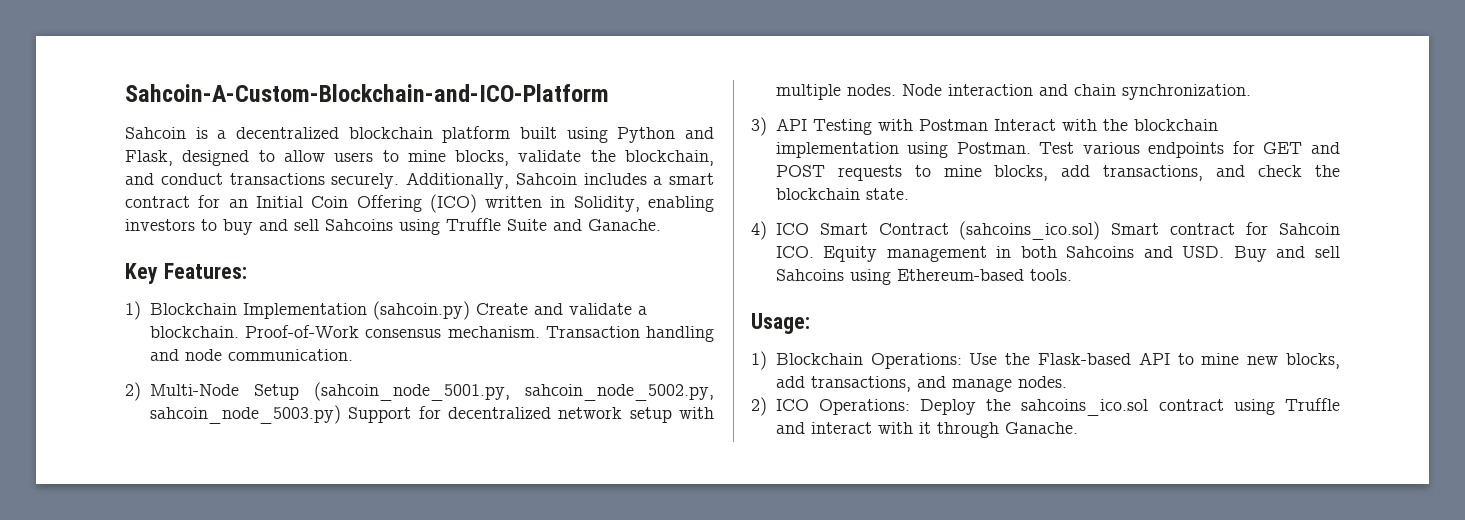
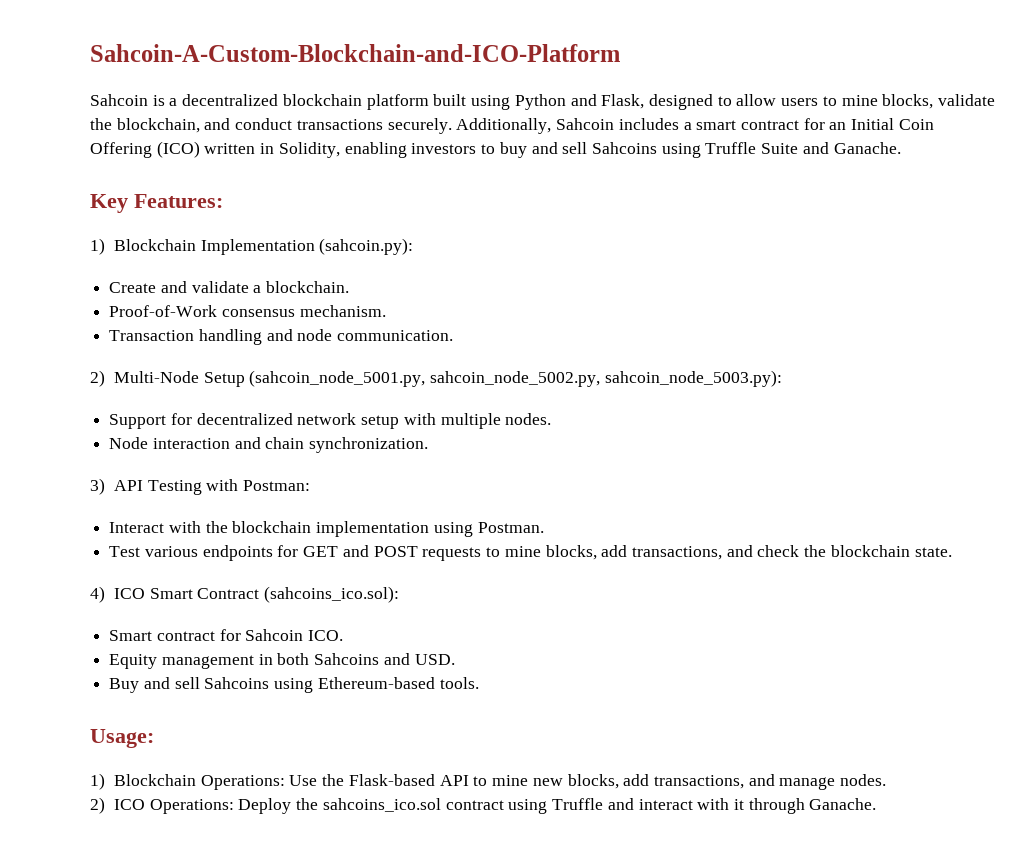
- 1) Blockchain Implementation (sahcoin.py) Create and validate a blockchain. Proof-of-Work consensus mechanism. Transaction handling and node communication.
+ 1) Blockchain Implementation (sahcoin.py):
+ Create and validate a blockchain.
+ Proof-of-Work consensus mechanism.
+ Transaction handling and node communication.
- 2) Multi-Node Setup (sahcoin_node_5001.py, sahcoin_node_5002.py, sahcoin_node_5003.py) Support for decentralized network setup with multiple nodes. Node interaction and chain synchronization.
+ 2) Multi-Node Setup (sahcoin_node_5001.py, sahcoin_node_5002.py, sahcoin_node_5003.py):
+ Support for decentralized network setup with multiple nodes.
+ Node interaction and chain synchronization.
- 3) API Testing with Postman Interact with the blockchain implementation using Postman. Test various endpoints for GET and POST requests to mine blocks, add transactions, and check the blockchain state.
+ 3) API Testing with Postman:
+ Interact with the blockchain implementation using Postman.
+ Test various endpoints for GET and POST requests to mine blocks, add transactions, and check the blockchain state.
- 4) ICO Smart Contract (sahcoins_ico.sol) Smart contract for Sahcoin ICO. Equity management in both Sahcoins and USD. Buy and sell Sahcoins using Ethereum-based tools.
+ 4) ICO Smart Contract (sahcoins_ico.sol):
+ Smart contract for Sahcoin ICO.
+ Equity management in both Sahcoins and USD.
+ Buy and sell Sahcoins using Ethereum-based tools.

